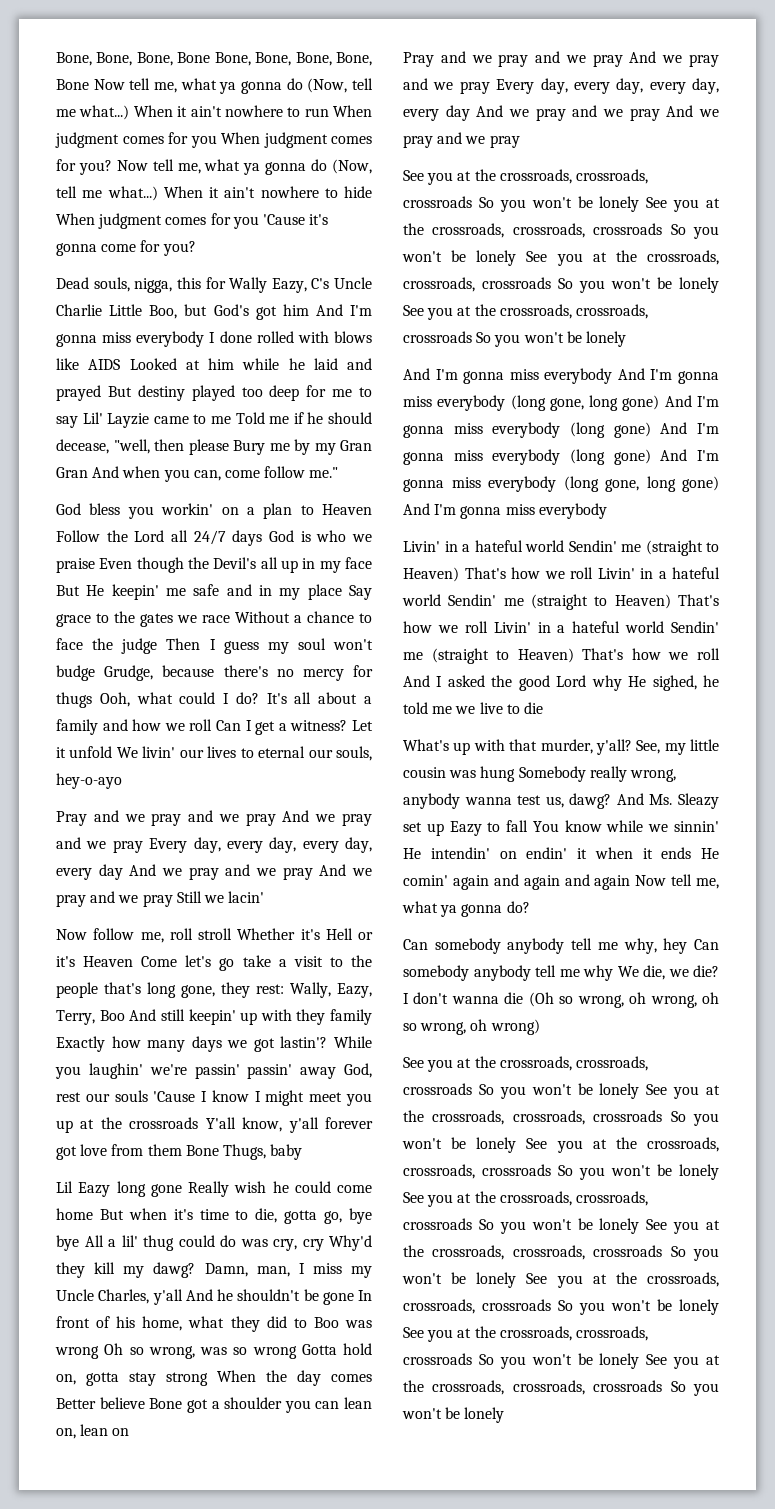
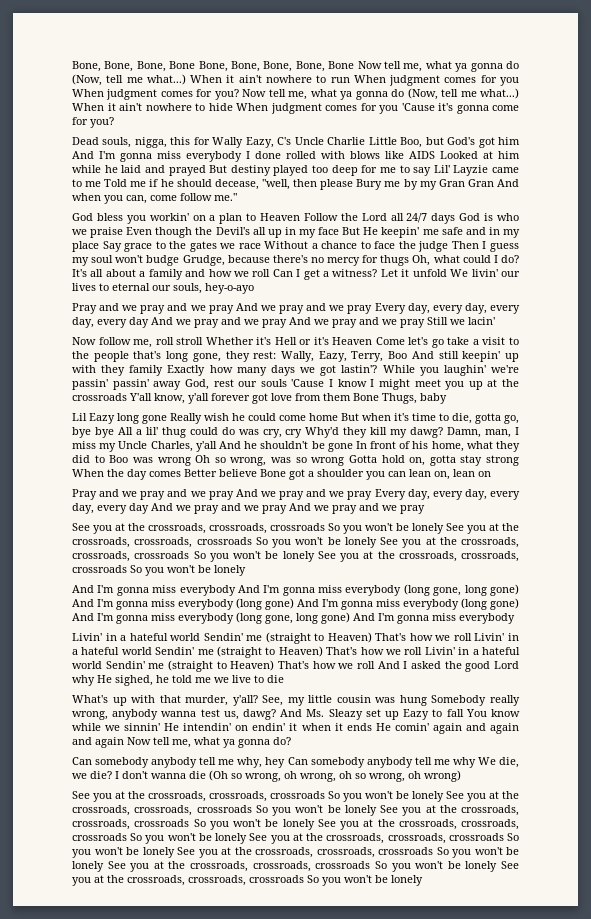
- God bless you workin' on a plan to Heaven Follow the Lord all 24/7 days God is who we praise Even though the Devil's all up in my face But He keepin' me safe and in my place Say grace to the gates we race Without a chance to face the judge Then I guess my soul won't budge Grudge, because there's no mercy for thugs Ooh, what could I do?
+ God bless you workin' on a plan to Heaven Follow the Lord all 24/7 days God is who we praise Even though the Devil's all up in my face But He keepin' me safe and in my place Say grace to the gates we race Without a chance to face the judge Then I guess my soul won't budge Grudge, because there's no mercy for thugs Oh, what could I do?

